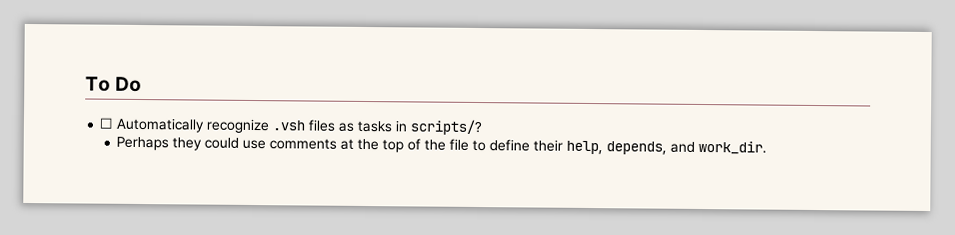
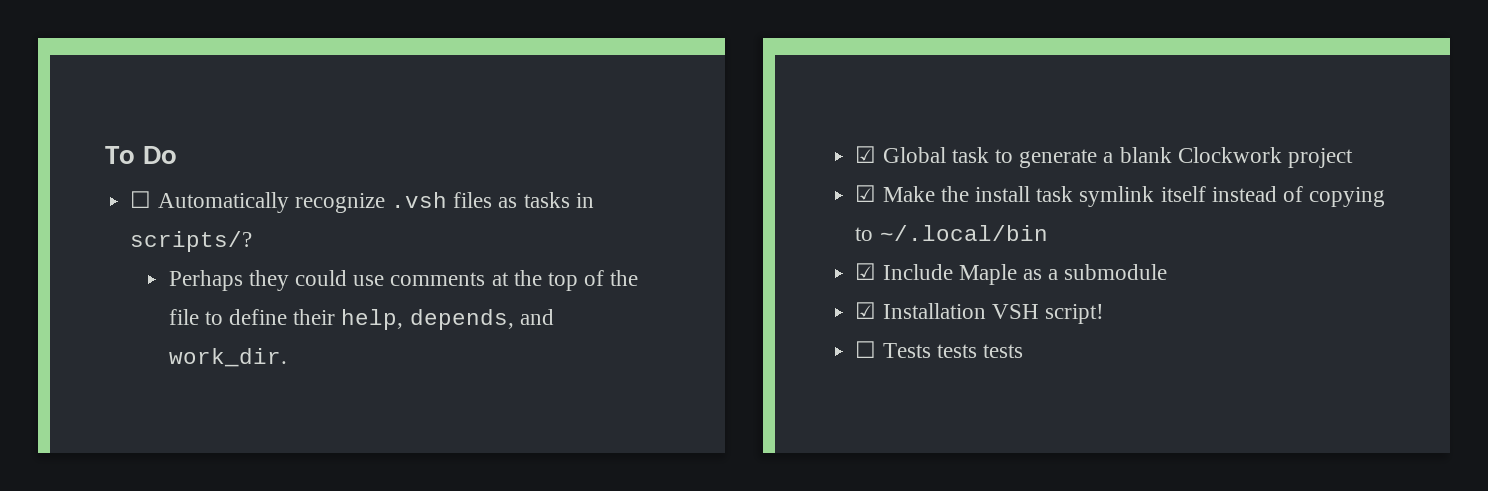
+ ☑ Global task to generate a blank Clockwork project
+ ☑ Make the install task symlink itself instead of copying to ~/.local/bin
+ ☑ Include Maple as a submodule
+ ☑ Installation VSH script!
+ ☐ Tests tests tests

